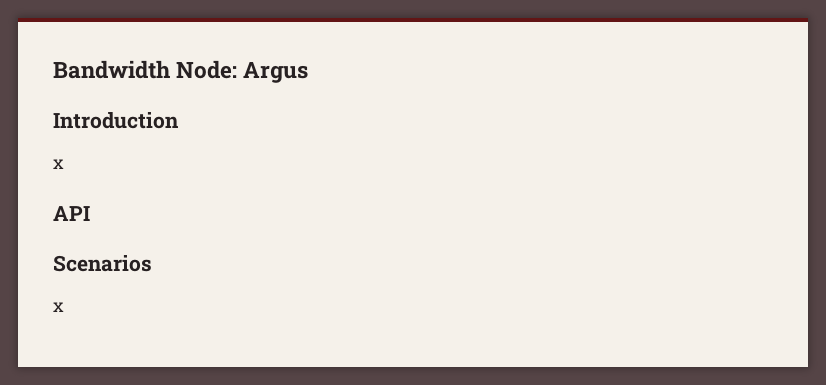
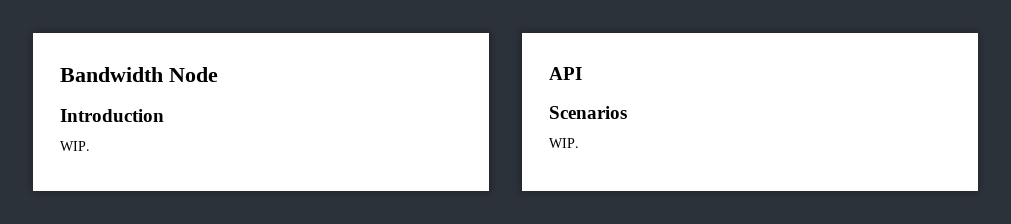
- Bandwidth Node: Argus
+ Bandwidth Node
  Introduction
- x
+ WIP.
  Scenarios
- x
+ WIP.

